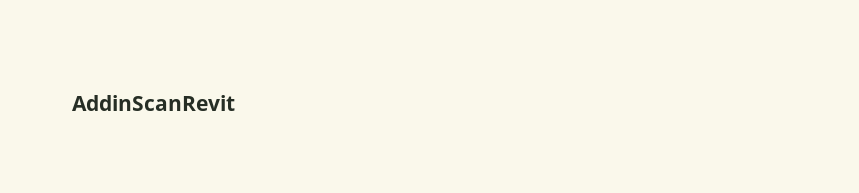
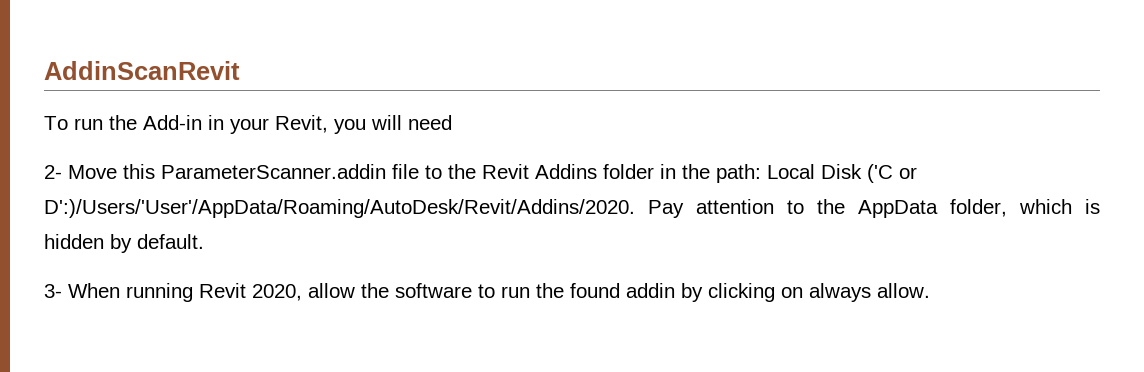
+ To run the Add-in in your Revit, you will need
+ 2- Move this ParameterScanner.addin file to the Revit Addins folder in the path: Local Disk ('C or D':)/Users/'User'/AppData/Roaming/AutoDesk/Revit/Addins/2020. Pay attention to the AppData folder, which is hidden by default.
+ 3- When running Revit 2020, allow the software to run the found addin by clicking on always allow.

